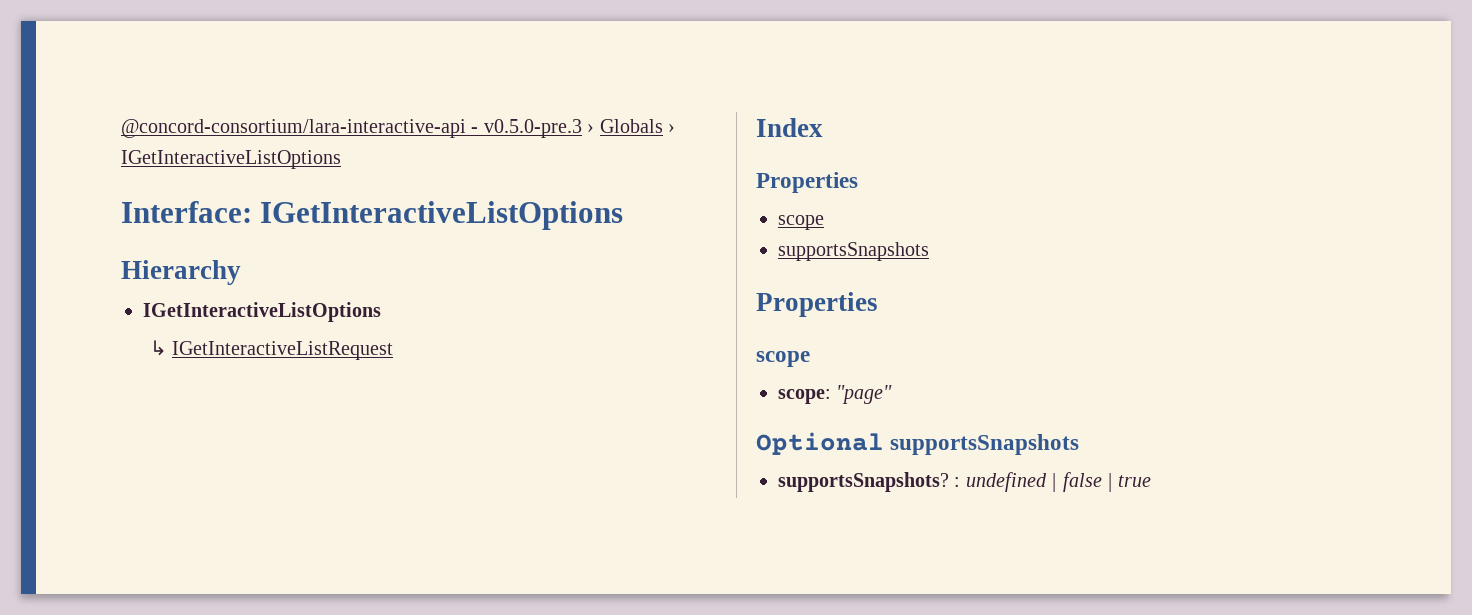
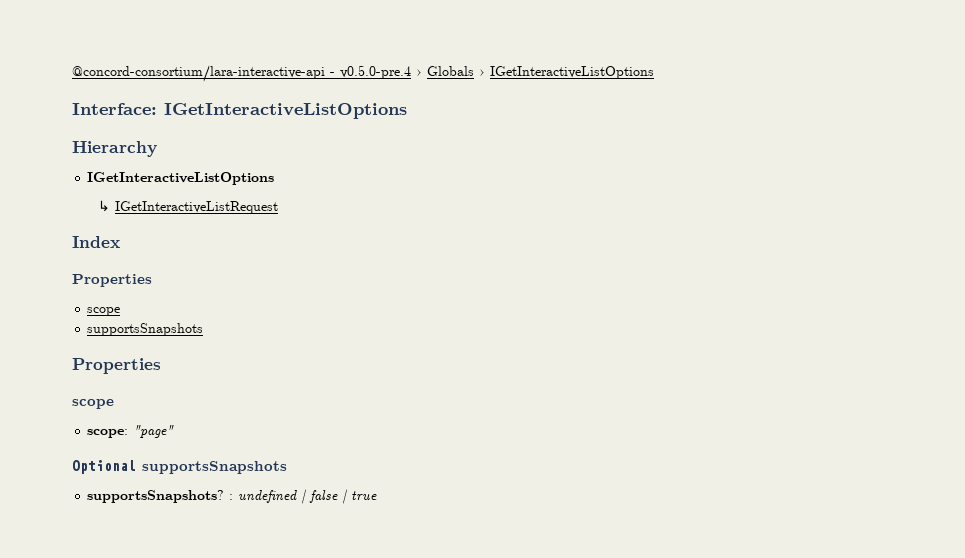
- @concord-consortium/lara-interactive-api - v0.5.0-pre.3 › Globals › IGetInteractiveListOptions
+ @concord-consortium/lara-interactive-api - v0.5.0-pre.4 › Globals › IGetInteractiveListOptions

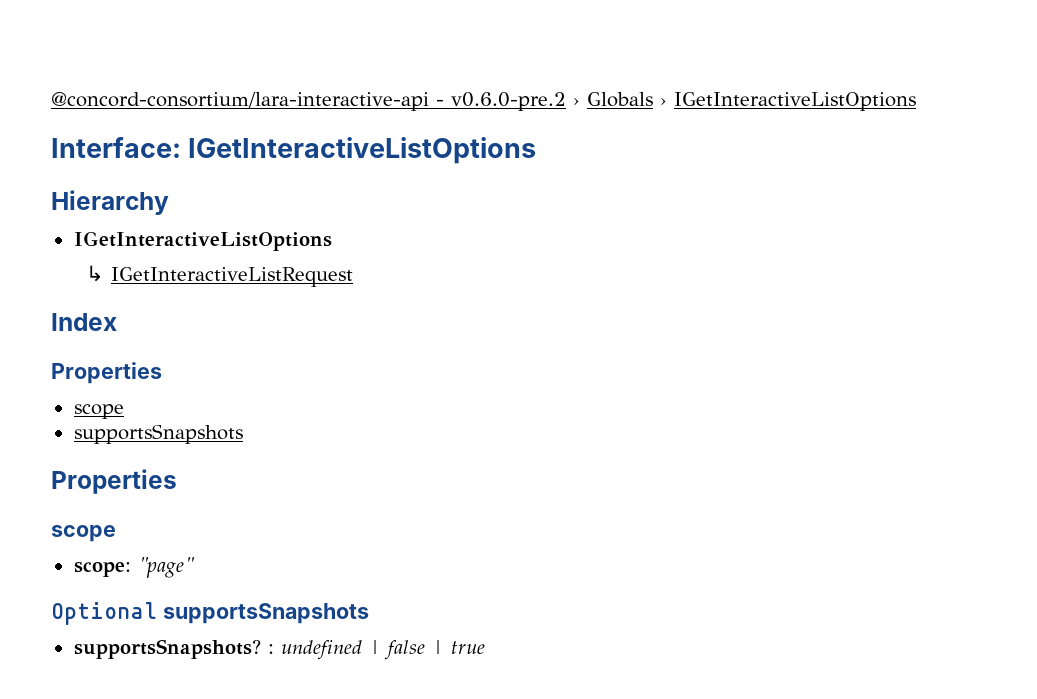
- @concord-consortium/lara-interactive-api - v0.5.0-pre.4 › Globals › IGetInteractiveListOptions
+ @concord-consortium/lara-interactive-api - v0.6.0-pre.2 › Globals › IGetInteractiveListOptions

